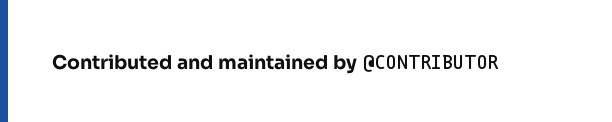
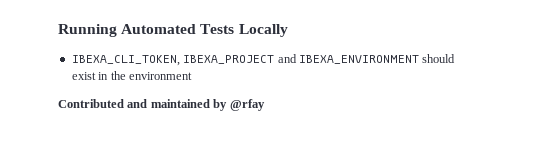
+ Running Automated Tests Locally
+ IBEXA_CLI_TOKEN, IBEXA_PROJECT and IBEXA_ENVIRONMENT should exist in the environment
- Contributed and maintained by @CONTRIBUTOR
+ Contributed and maintained by @rfay

